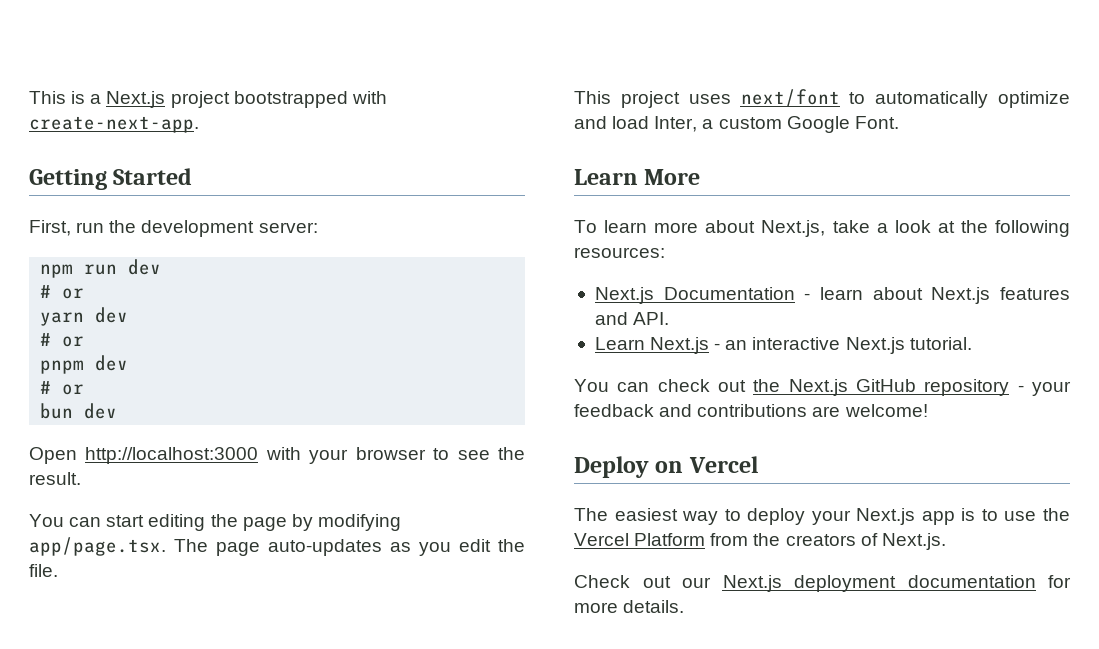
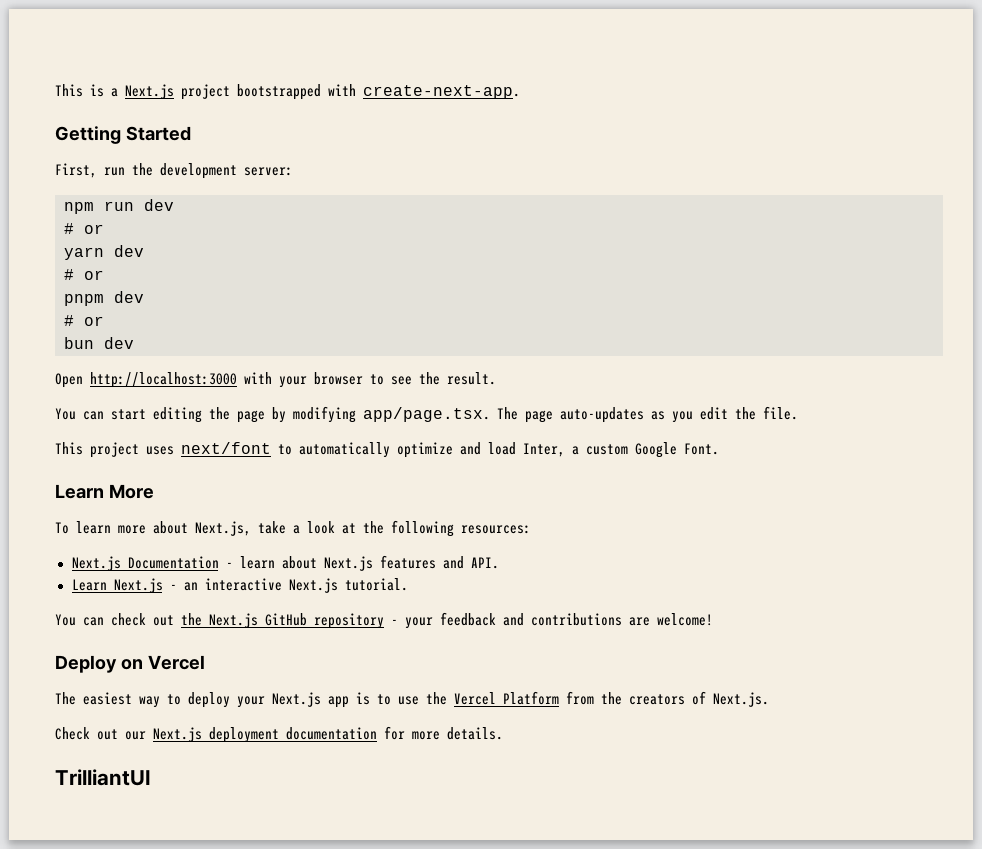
+ TrilliantUI

